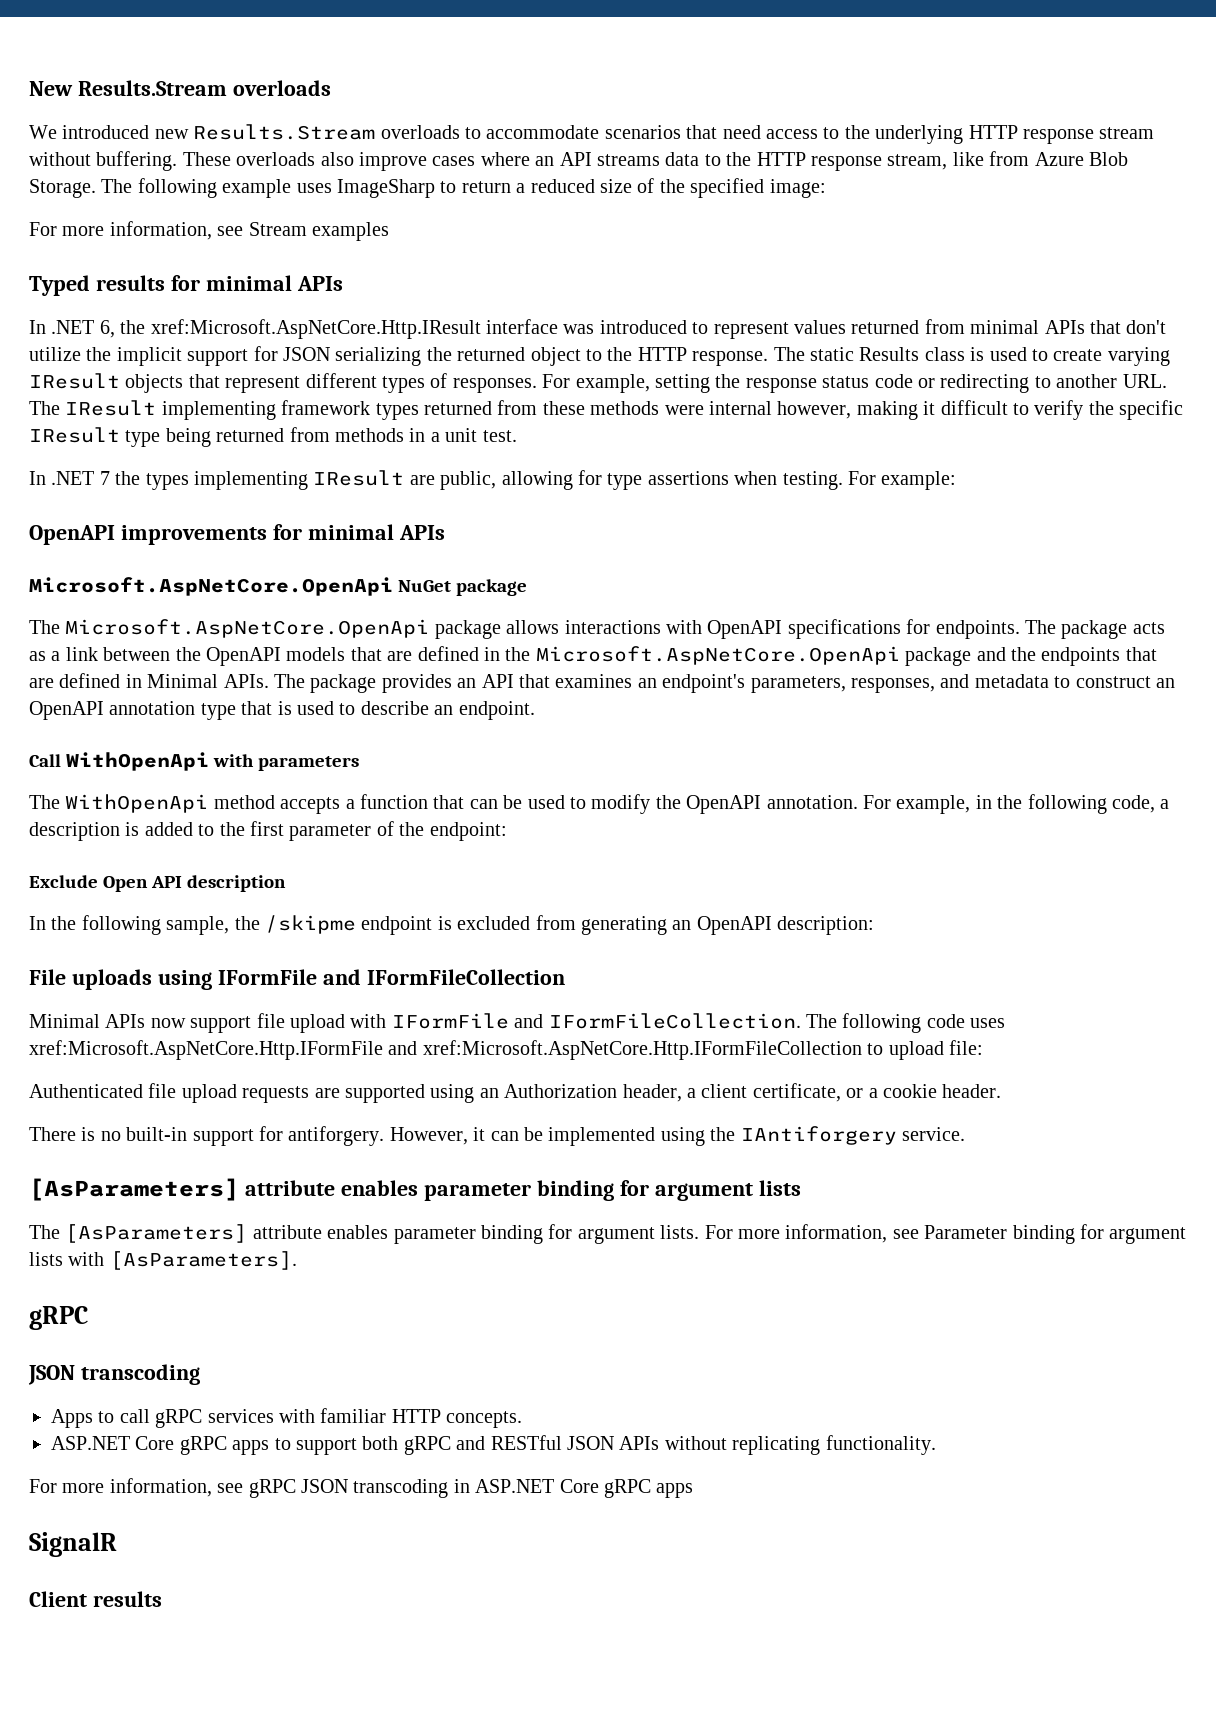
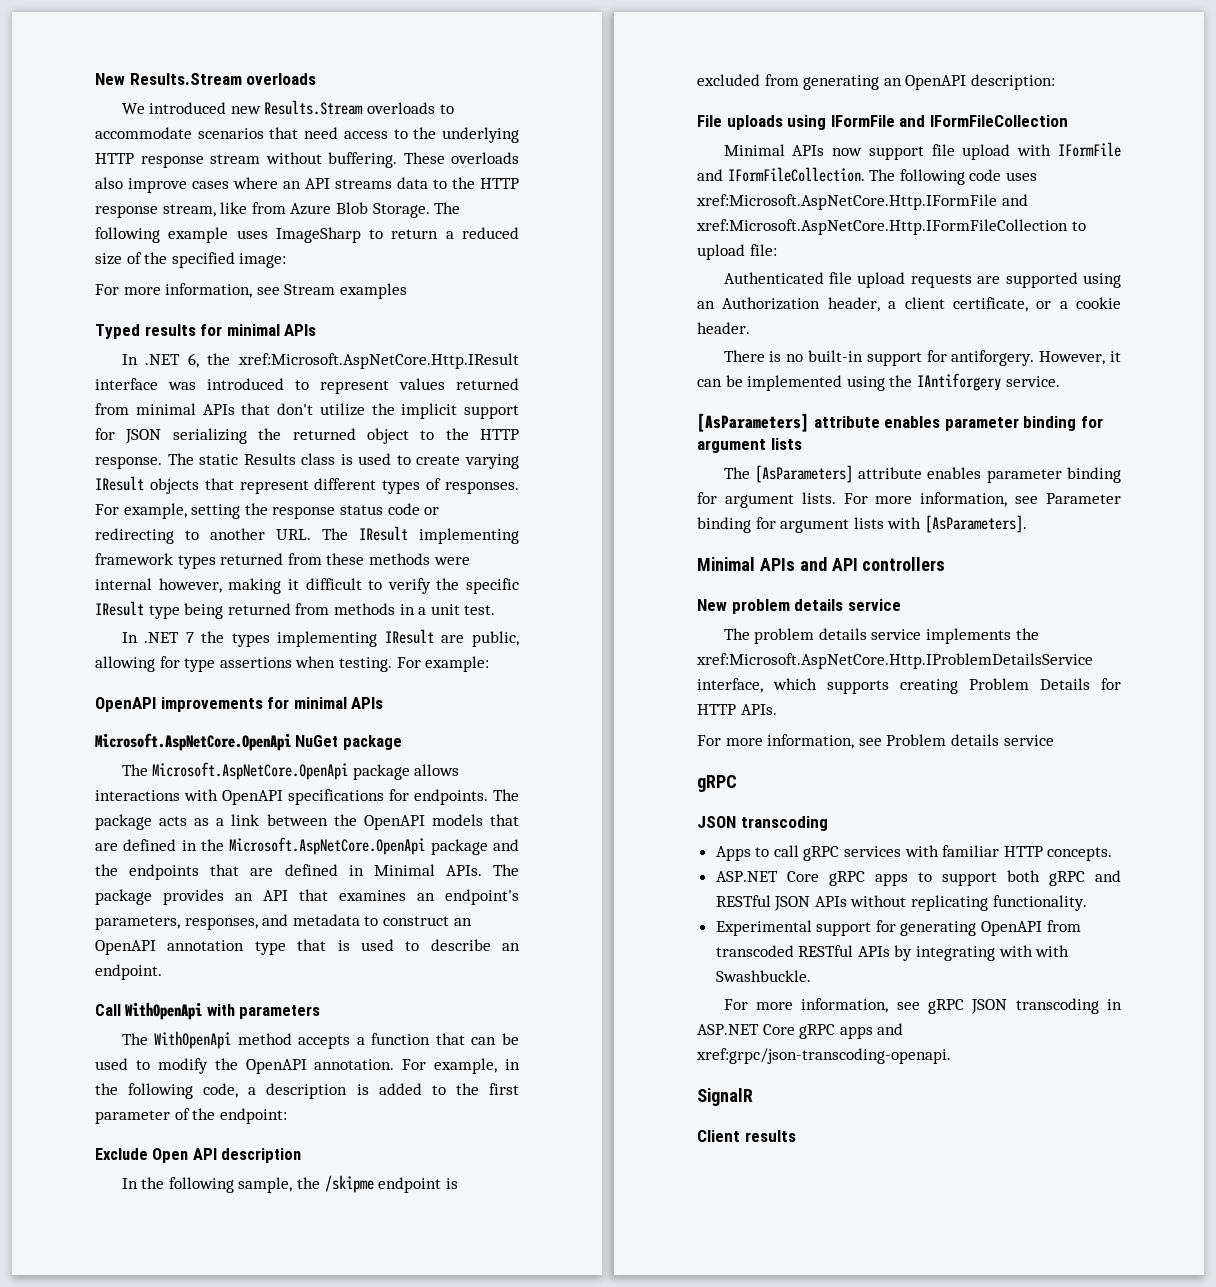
+ Minimal APIs and API controllers
+ New problem details service
+ The problem details service implements the xref:Microsoft.AspNetCore.Http.IProblemDetailsService interface, which supports creating Problem Details for HTTP APIs.
+ For more information, see Problem details service
+ Experimental support for generating OpenAPI from transcoded RESTful APIs by integrating with with Swashbuckle.
- For more information, see gRPC JSON transcoding in ASP.NET Core gRPC apps
+ For more information, see gRPC JSON transcoding in ASP.NET Core gRPC apps and xref:grpc/json-transcoding-openapi.

